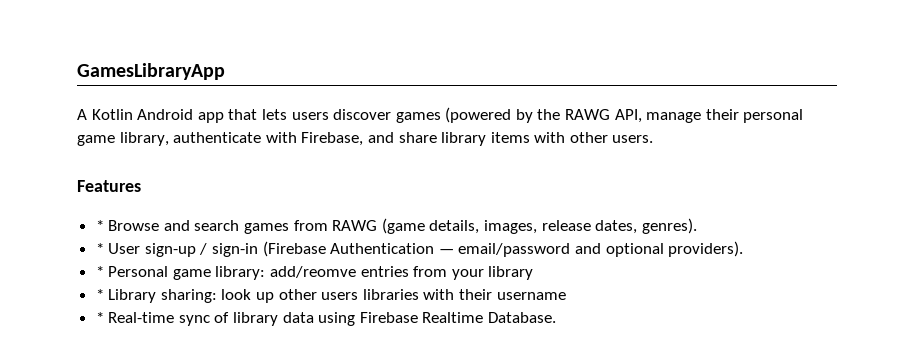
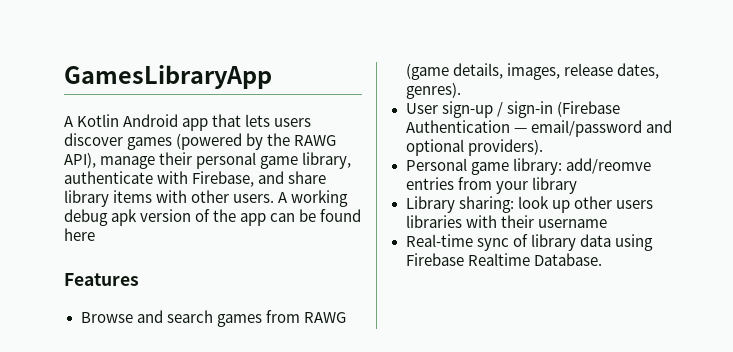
- A Kotlin Android app that lets users discover games (powered by the RAWG API, manage their personal game library, authenticate with Firebase, and share library items with other users.
+ A Kotlin Android app that lets users discover games (powered by the RAWG API), manage their personal game library, authenticate with Firebase, and share library items with other users. A working debug apk version of the app can be found here
- * Browse and search games from RAWG (game details, images, release dates, genres).
+ Browse and search games from RAWG (game details, images, release dates, genres).
- * User sign-up / sign-in (Firebase Authentication — email/password and optional providers).
+ User sign-up / sign-in (Firebase Authentication — email/password and optional providers).
- * Personal game library: add/reomve entries from your library
+ Personal game library: add/reomve entries from your library
- * Library sharing: look up other users libraries with their username
+ Library sharing: look up other users libraries with their username
- * Real-time sync of library data using Firebase Realtime Database.
+ Real-time sync of library data using Firebase Realtime Database.

